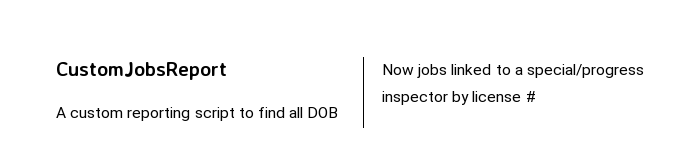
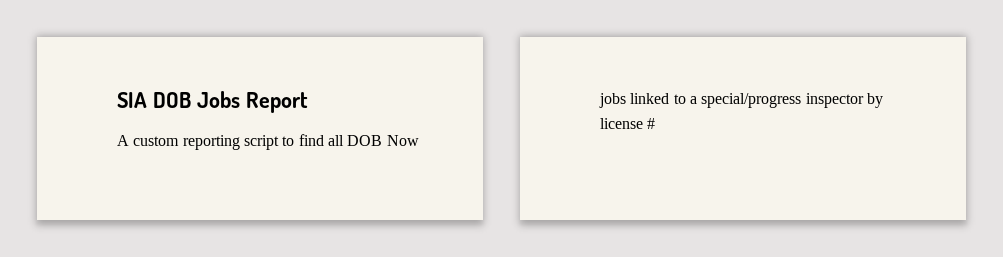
- CustomJobsReport
+ SIA DOB Jobs Report

